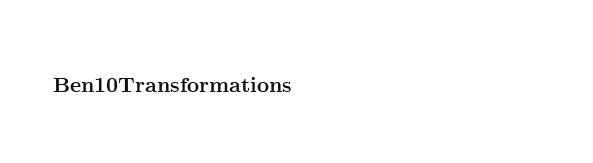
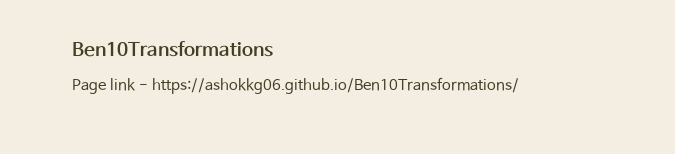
+ Page link - https://ashokkg06.github.io/Ben10Transformations/

